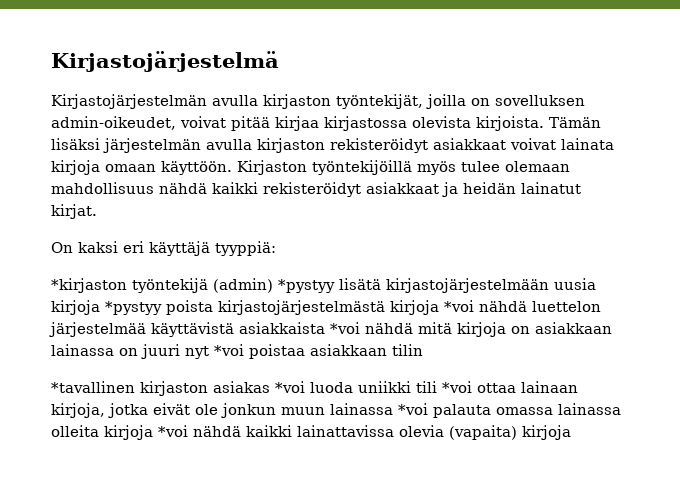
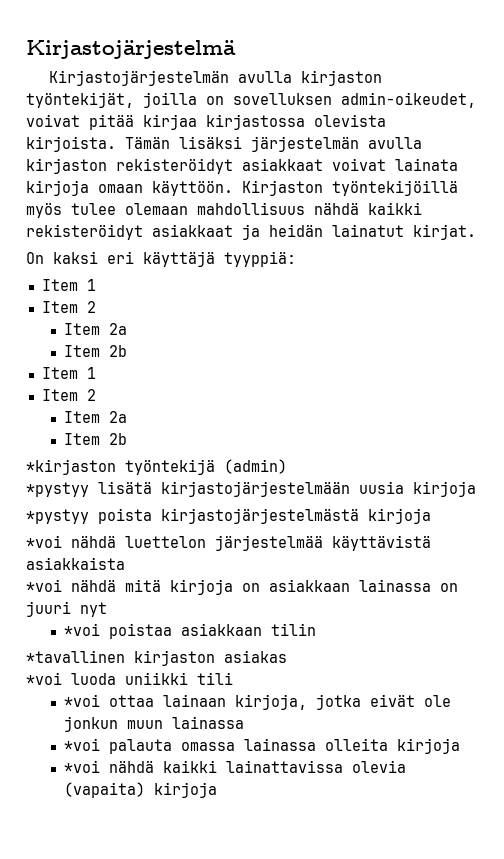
  On kaksi eri käyttäjä tyyppiä:
+ Item 1
+ Item 2
+ Item 2a
+ Item 2b
+ Item 1
+ Item 2
+ Item 2a
+ Item 2b
- *kirjaston työntekijä (admin) *pystyy lisätä kirjastojärjestelmään uusia kirjoja *pystyy poista kirjastojärjestelmästä kirjoja *voi nähdä luettelon järjestelmää käyttävistä asiakkaista *voi nähdä mitä kirjoja on asiakkaan lainassa on juuri nyt *voi poistaa asiakkaan tilin
+ *kirjaston työntekijä (admin)
+ *pystyy lisätä kirjastojärjestelmään uusia kirjoja
+ *pystyy poista kirjastojärjestelmästä kirjoja
+ *voi nähdä luettelon järjestelmää käyttävistä asiakkaista
+ *voi nähdä mitä kirjoja on asiakkaan lainassa on juuri nyt
+ *voi poistaa asiakkaan tilin
- *tavallinen kirjaston asiakas *voi luoda uniikki tili *voi ottaa lainaan kirjoja, jotka eivät ole jonkun muun lainassa *voi palauta omassa lainassa olleita kirjoja *voi nähdä kaikki lainattavissa olevia (vapaita) kirjoja
+ *tavallinen kirjaston asiakas
+ *voi luoda uniikki tili
+ *voi ottaa lainaan kirjoja, jotka eivät ole jonkun muun lainassa
+ *voi palauta omassa lainassa olleita kirjoja
+ *voi nähdä kaikki lainattavissa olevia (vapaita) kirjoja

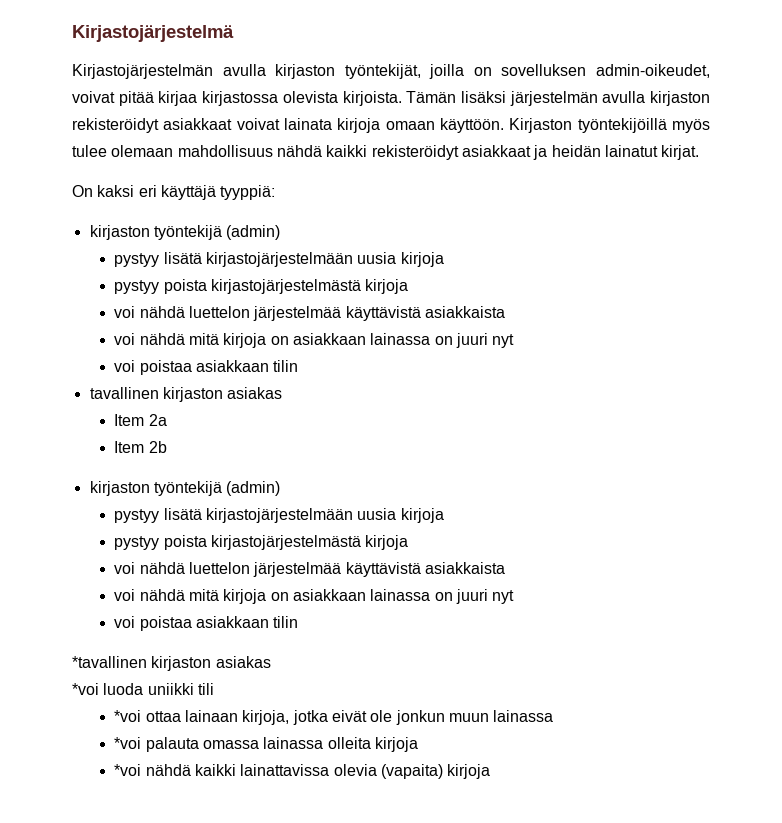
  On kaksi eri käyttäjä tyyppiä:
- Item 1
- Item 2
+ kirjaston työntekijä (admin)
+ pystyy lisätä kirjastojärjestelmään uusia kirjoja
+ pystyy poista kirjastojärjestelmästä kirjoja
+ voi nähdä luettelon järjestelmää käyttävistä asiakkaista
+ voi nähdä mitä kirjoja on asiakkaan lainassa on juuri nyt
+ voi poistaa asiakkaan tilin
+ tavallinen kirjaston asiakas
  Item 2a
  Item 2b
- Item 1
- Item 2
- Item 2a
- Item 2b
- *kirjaston työntekijä (admin)
- *pystyy lisätä kirjastojärjestelmään uusia kirjoja
- *pystyy poista kirjastojärjestelmästä kirjoja
- *voi nähdä luettelon järjestelmää käyttävistä asiakkaista
- *voi nähdä mitä kirjoja on asiakkaan lainassa on juuri nyt
- *voi poistaa asiakkaan tilin
+ kirjaston työntekijä (admin)
+ pystyy lisätä kirjastojärjestelmään uusia kirjoja
+ pystyy poista kirjastojärjestelmästä kirjoja
+ voi nähdä luettelon järjestelmää käyttävistä asiakkaista
+ voi nähdä mitä kirjoja on asiakkaan lainassa on juuri nyt
+ voi poistaa asiakkaan tilin

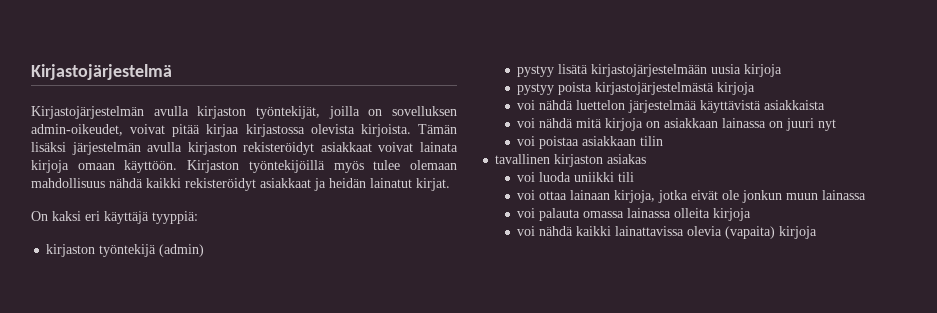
- Item 2a
- Item 2b
- kirjaston työntekijä (admin)
- pystyy lisätä kirjastojärjestelmään uusia kirjoja
- pystyy poista kirjastojärjestelmästä kirjoja
- voi nähdä luettelon järjestelmää käyttävistä asiakkaista
- voi nähdä mitä kirjoja on asiakkaan lainassa on juuri nyt
- voi poistaa asiakkaan tilin
- *tavallinen kirjaston asiakas
- *voi luoda uniikki tili
+ voi luoda uniikki tili
- *voi ottaa lainaan kirjoja, jotka eivät ole jonkun muun lainassa
+ voi ottaa lainaan kirjoja, jotka eivät ole jonkun muun lainassa
- *voi palauta omassa lainassa olleita kirjoja
+ voi palauta omassa lainassa olleita kirjoja
- *voi nähdä kaikki lainattavissa olevia (vapaita) kirjoja
+ voi nähdä kaikki lainattavissa olevia (vapaita) kirjoja

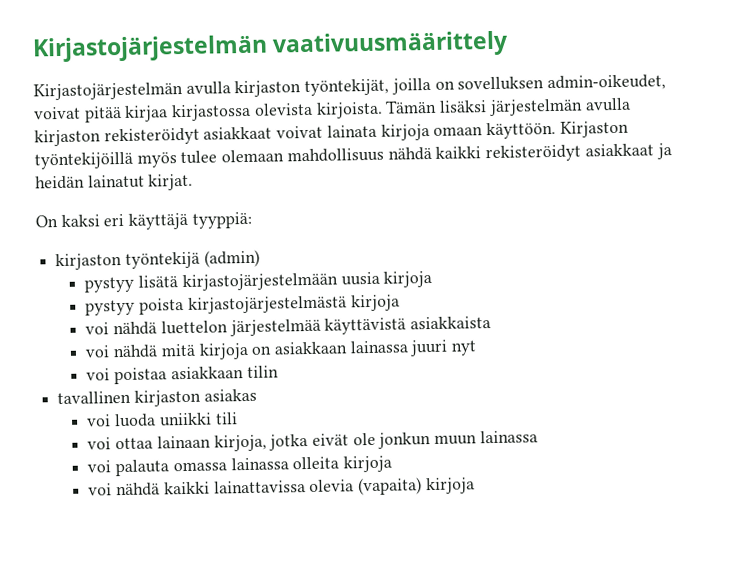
- Kirjastojärjestelmä
+ Kirjastojärjestelmän vaativuusmäärittely
- voi nähdä mitä kirjoja on asiakkaan lainassa on juuri nyt
+ voi nähdä mitä kirjoja on asiakkaan lainassa juuri nyt

